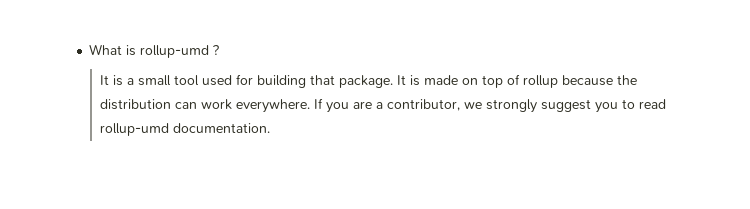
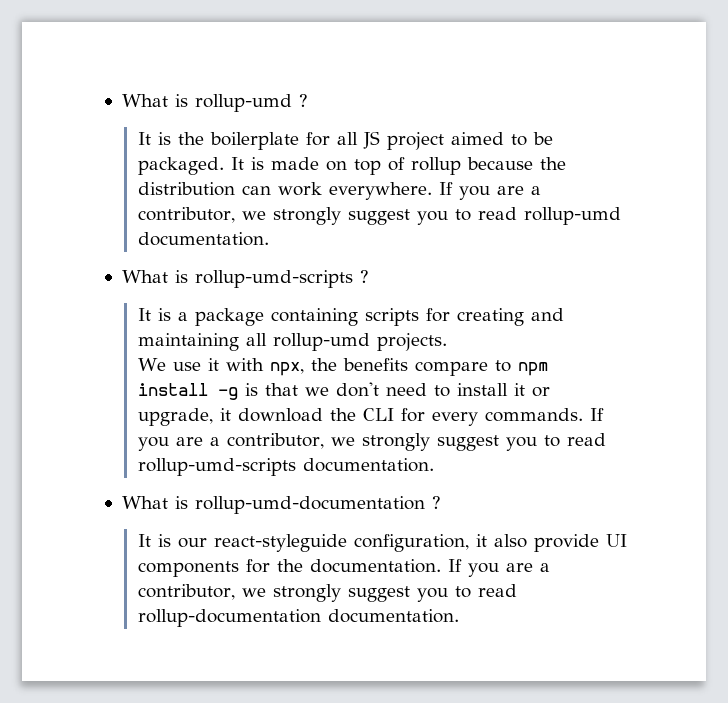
- It is a small tool used for building that package.
+ It is the boilerplate for all JS project aimed to be packaged.
+ What is rollup-umd-scripts ?
+ It is a package containing scripts for creating and maintaining all rollup-umd projects.
+ We use it with npx, the benefits compare to npm install -g is that we don't need to install it or upgrade, it download the CLI for every commands. If you are a contributor, we strongly suggest you to read rollup-umd-scripts documentation.
+ What is rollup-umd-documentation ?
+ It is our react-styleguide configuration, it also provide UI components for the documentation. If you are a contributor, we strongly suggest you to read rollup-documentation documentation.

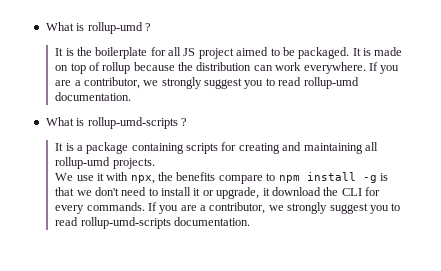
- What is rollup-umd-documentation ?
- It is our react-styleguide configuration, it also provide UI components for the documentation. If you are a contributor, we strongly suggest you to read rollup-documentation documentation.

